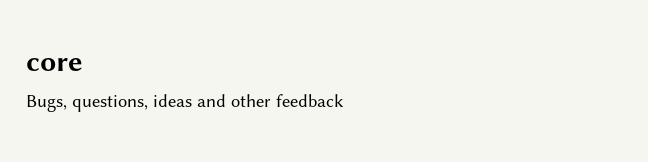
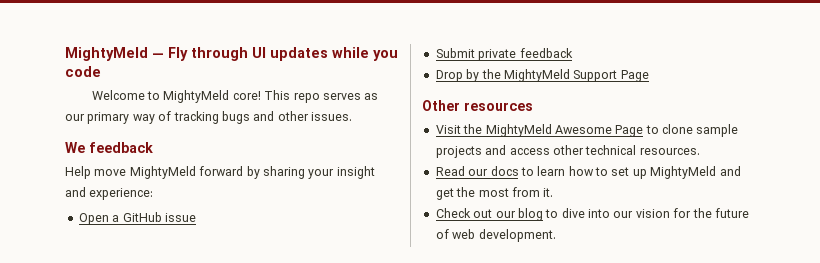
- core
- Bugs, questions, ideas and other feedback
+ MightyMeld — Fly through UI updates while you code
+ Welcome to MightyMeld core! This repo serves as our primary way of tracking bugs and other issues.
+ We feedback
+ Help move MightyMeld forward by sharing your insight and experience:
+ Open a GitHub issue
+ Submit private feedback
+ Drop by the MightyMeld Support Page
+ Other resources
+ Visit the MightyMeld Awesome Page to clone sample projects and access other technical resources.
+ Read our docs to learn how to set up MightyMeld and get the most from it.
+ Check out our blog to dive into our vision for the future of web development.

